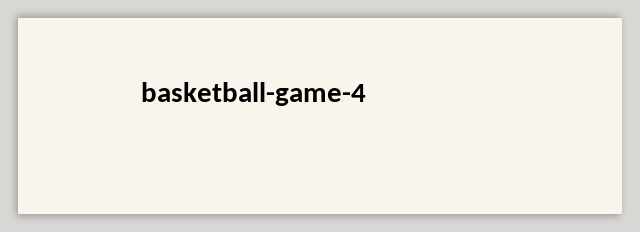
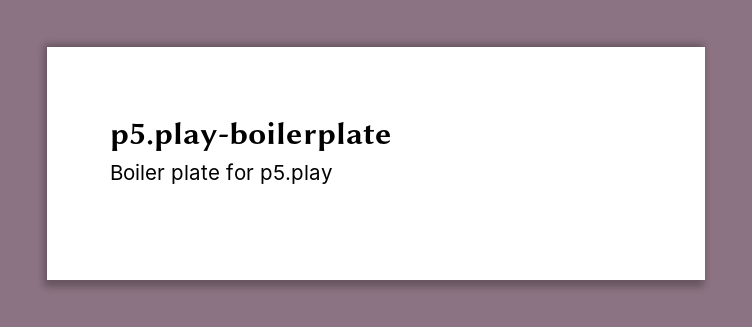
- basketball-game-4
+ p5.play-boilerplate
+ Boiler plate for p5.play

